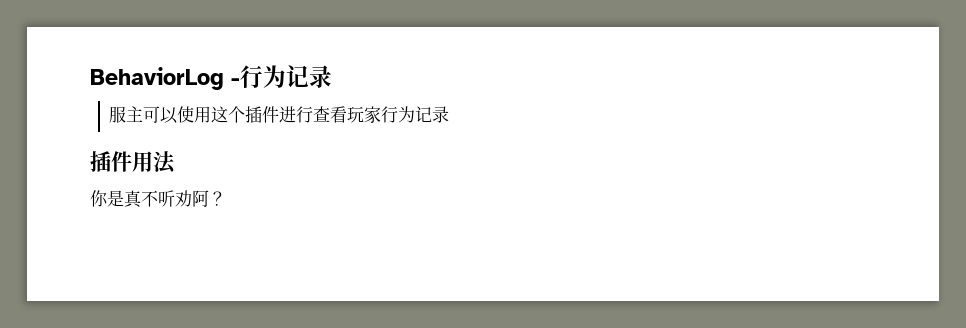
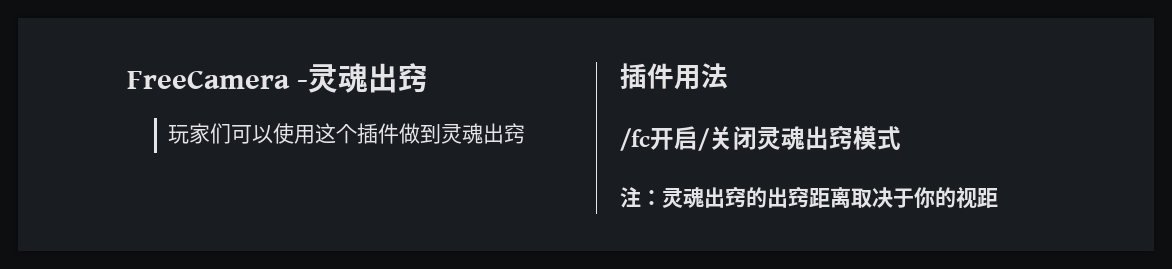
- BehaviorLog -行为记录
- 服主可以使用这个插件进行查看玩家行为记录
+ FreeCamera -灵魂出窍
+ 玩家们可以使用这个插件做到灵魂出窍
  插件用法
- 你是真不听劝阿？
+ /fc开启/关闭灵魂出窍模式
+ 注：灵魂出窍的出窍距离取决于你的视距

